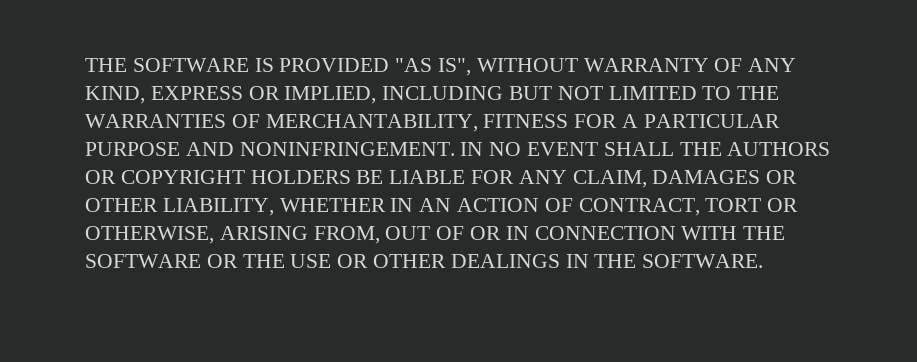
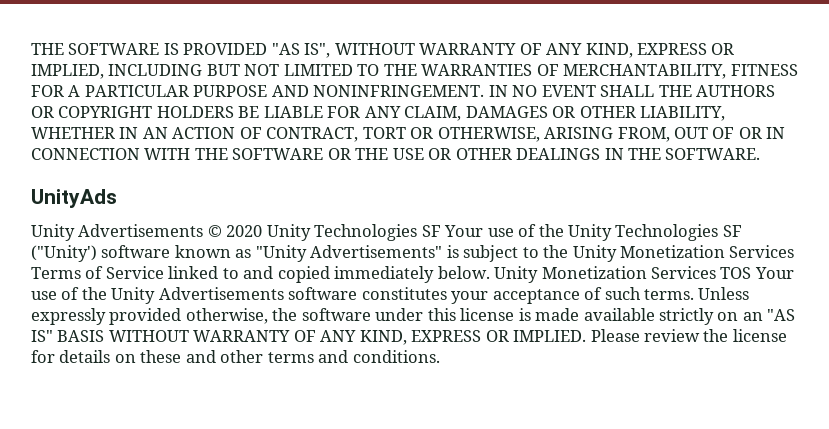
+ UnityAds
+ Unity Advertisements © 2020 Unity Technologies SF Your use of the Unity Technologies SF ("Unity') software known as "Unity Advertisements" is subject to the Unity Monetization Services Terms of Service linked to and copied immediately below. Unity Monetization Services TOS Your use of the Unity Advertisements software constitutes your acceptance of such terms. Unless expressly provided otherwise, the software under this license is made available strictly on an "AS IS" BASIS WITHOUT WARRANTY OF ANY KIND, EXPRESS OR IMPLIED. Please review the license for details on these and other terms and conditions.

